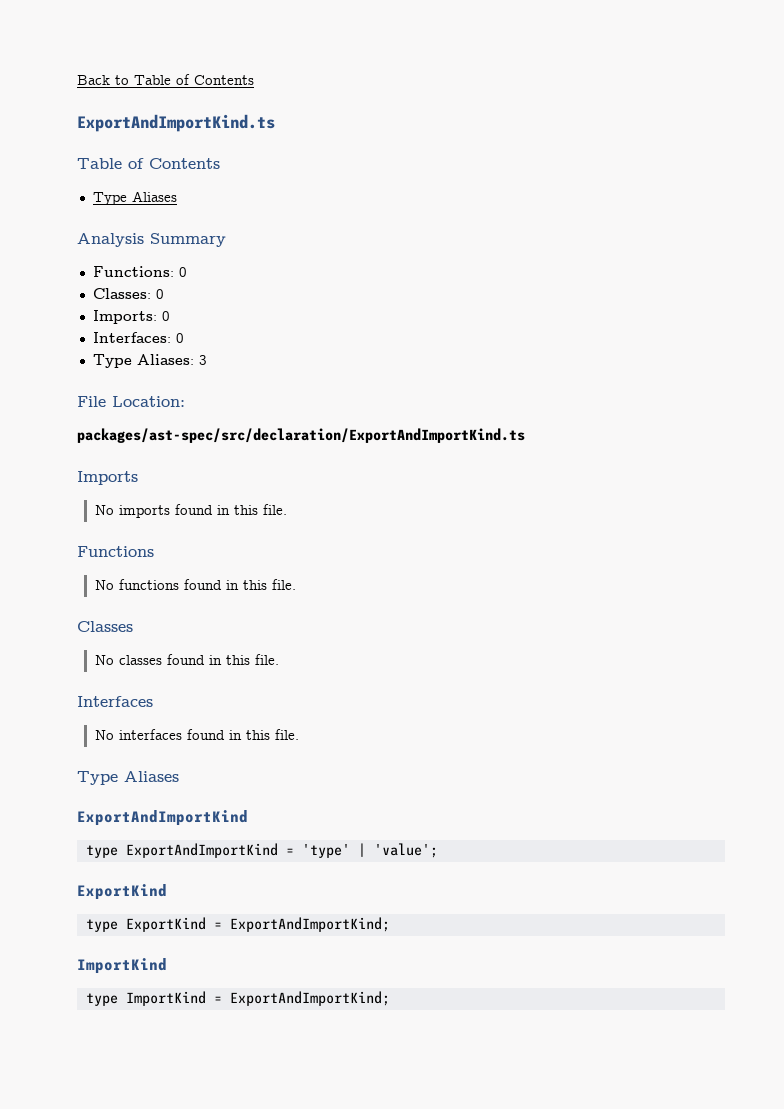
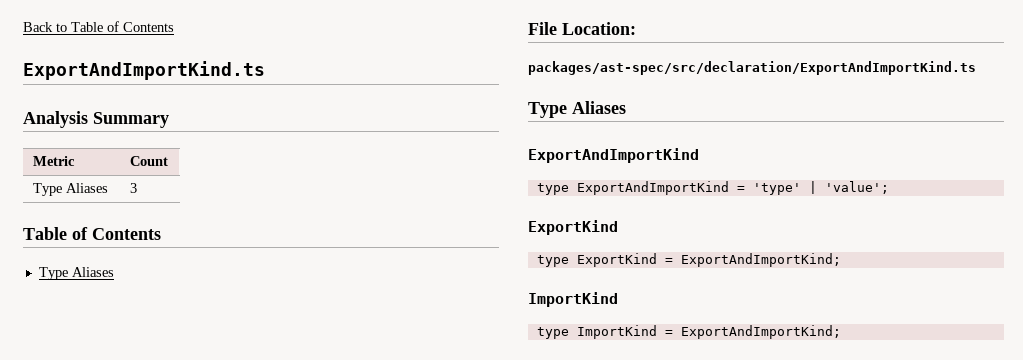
+ Analysis Summary
+ Metric | Count
+ Type Aliases | 3
- Analysis Summary
- Functions: 0
- Classes: 0
- Imports: 0
- Interfaces: 0
- Type Aliases: 3
  File Location:
  packages/ast-spec/src/declaration/ExportAndImportKind.ts
- Imports
- No imports found in this file.
- Functions
- No functions found in this file.
- Classes
- No classes found in this file.
- Interfaces
- No interfaces found in this file.

